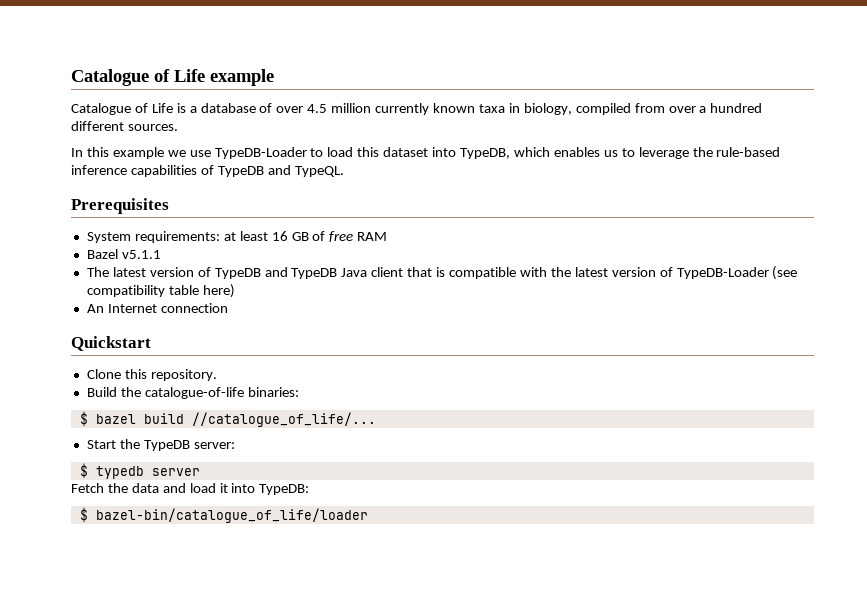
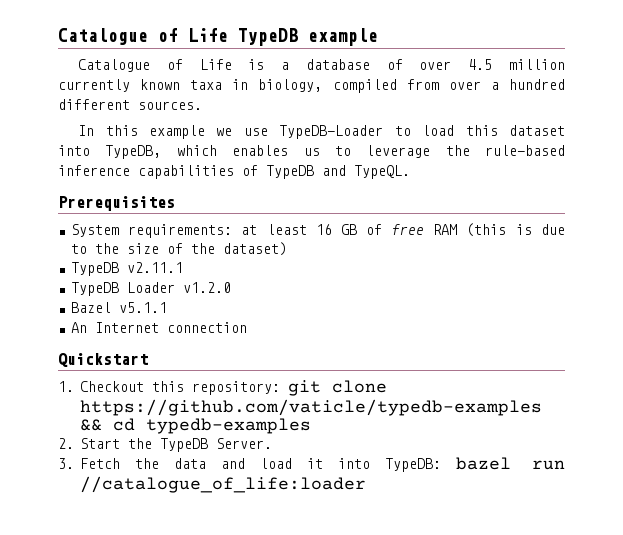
- Catalogue of Life example
+ Catalogue of Life TypeDB example
- System requirements: at least 16 GB of free RAM
+ System requirements: at least 16 GB of free RAM (this is due to the size of the dataset)
+ TypeDB v2.11.1
+ TypeDB Loader v1.2.0
  Bazel v5.1.1
- The latest version of TypeDB and TypeDB Java client that is compatible with the latest version of TypeDB-Loader (see compatibility table here)
  An Internet connection
  Quickstart
- Clone this repository.
- Build the catalogue-of-life binaries:
- $ bazel build //catalogue_of_life/...
- Start the TypeDB server:
- $ typedb server
- Fetch the data and load it into TypeDB:
- $ bazel-bin/catalogue_of_life/loader
+ 1. Checkout this repository: git clone https://github.com/vaticle/typedb-examples && cd typedb-examples
+ 2. Start the TypeDB Server.
+ 3. Fetch the data and load it into TypeDB: bazel run //catalogue_of_life:loader

